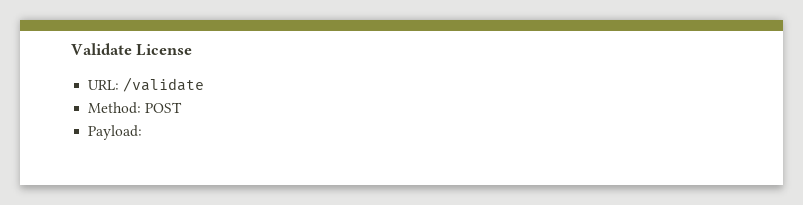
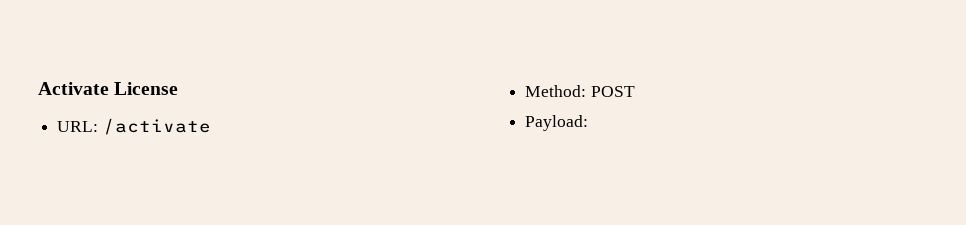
- Validate License
+ Activate License
- URL: /validate
+ URL: /activate

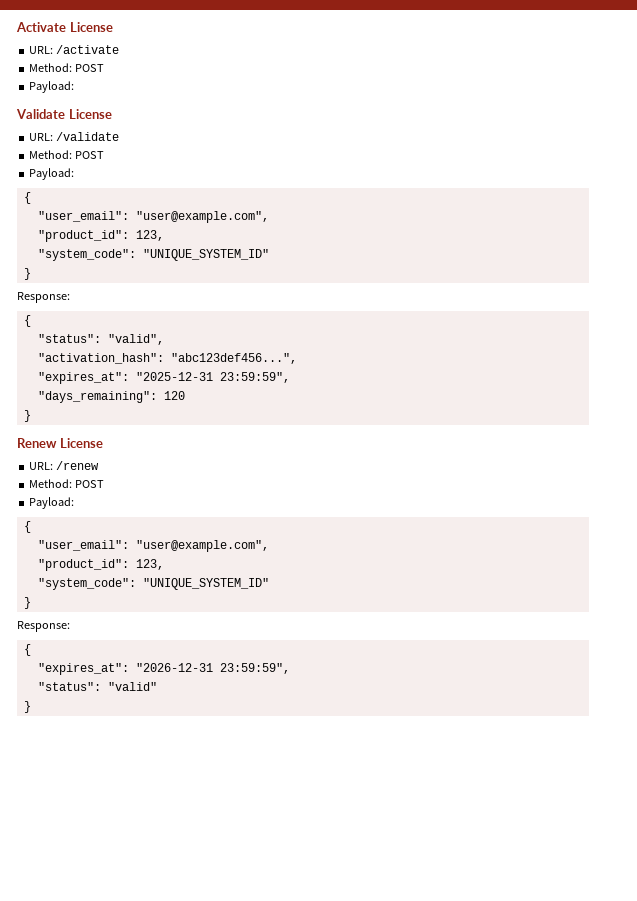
+ Validate License
+ URL: /validate
+ Method: POST
+ Payload:
+ {
+ "user_email": "user@example.com",
+ "product_id": 123,
+ "system_code": "UNIQUE_SYSTEM_ID"
+ }
+ Response:
+ {
+ "status": "valid",
+ "activation_hash": "abc123def456...",
+ "expires_at": "2025-12-31 23:59:59",
+ "days_remaining": 120
+ }
+ Renew License
+ URL: /renew
+ Method: POST
+ Payload:
+ {
+ "user_email": "user@example.com",
+ "product_id": 123,
+ "system_code": "UNIQUE_SYSTEM_ID"
+ }
+ Response:
+ {
+ "expires_at": "2026-12-31 23:59:59",
+ "status": "valid"
+ }

